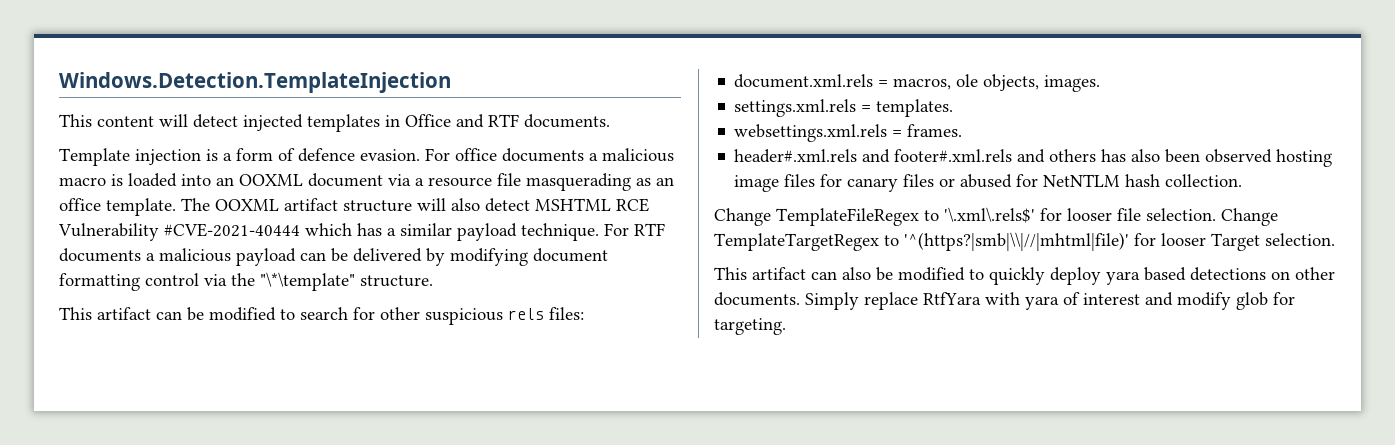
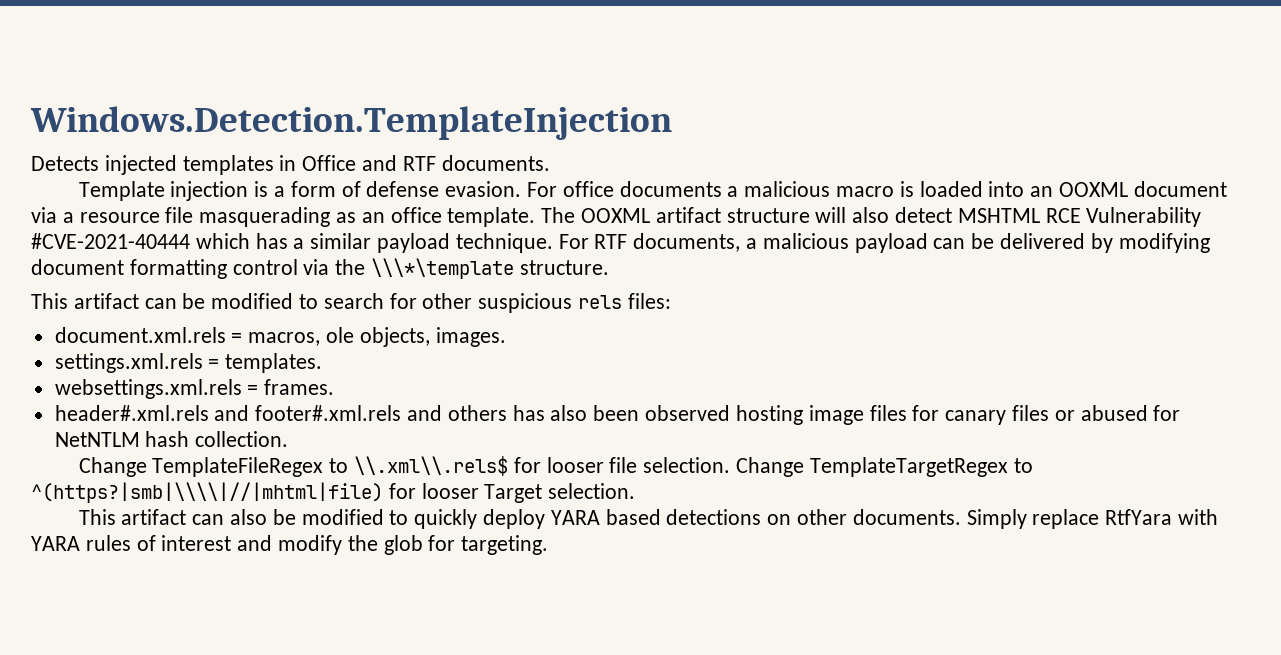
- This content will detect injected templates in Office and RTF documents.
+ Detects injected templates in Office and RTF documents.
- Template injection is a form of defence evasion.
+ Template injection is a form of defense evasion.
- For RTF documents a malicious payload can be delivered by modifying document formatting control via the "\*\template" structure.
+ For RTF documents, a malicious payload can be delivered by modifying document formatting control via the \\\*\template structure.
- Change TemplateFileRegex to '\.xml\.rels$' for looser file selection.
+ Change TemplateFileRegex to \\.xml\\.rels$ for looser file selection.
- Change TemplateTargetRegex to '^(https?|smb|\\|//|mhtml|file)' for looser Target selection.
+ Change TemplateTargetRegex to ^(https?|smb|\\\\|//|mhtml|file) for looser Target selection.
- This artifact can also be modified to quickly deploy yara based detections on other documents.
+ This artifact can also be modified to quickly deploy YARA based detections on other documents.
- Simply replace RtfYara with yara of interest and modify glob for targeting.
+ Simply replace RtfYara with YARA rules of interest and modify the glob for targeting.

